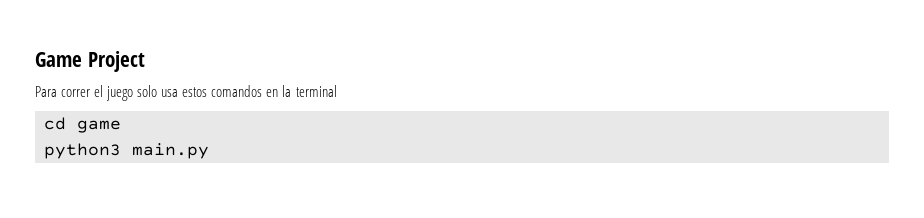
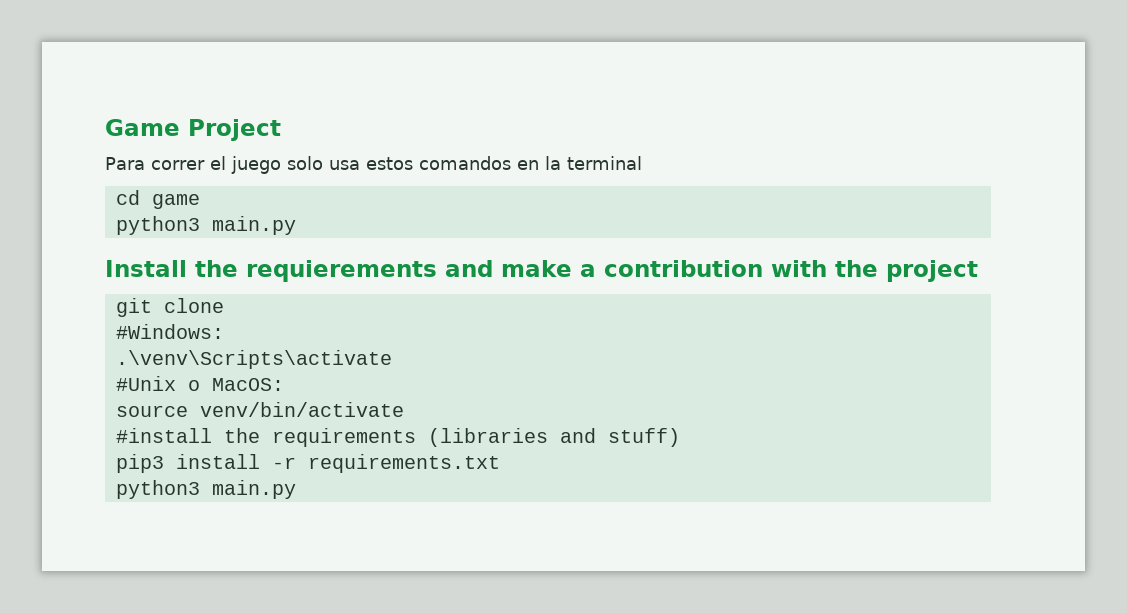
+ Install the requierements and make a contribution with the project
+ git clone
+ #Windows:
+ .\venv\Scripts\activate
+ #Unix o MacOS:
+ source venv/bin/activate
+ #install the requirements (libraries and stuff)
+ pip3 install -r requirements.txt
+ python3 main.py

